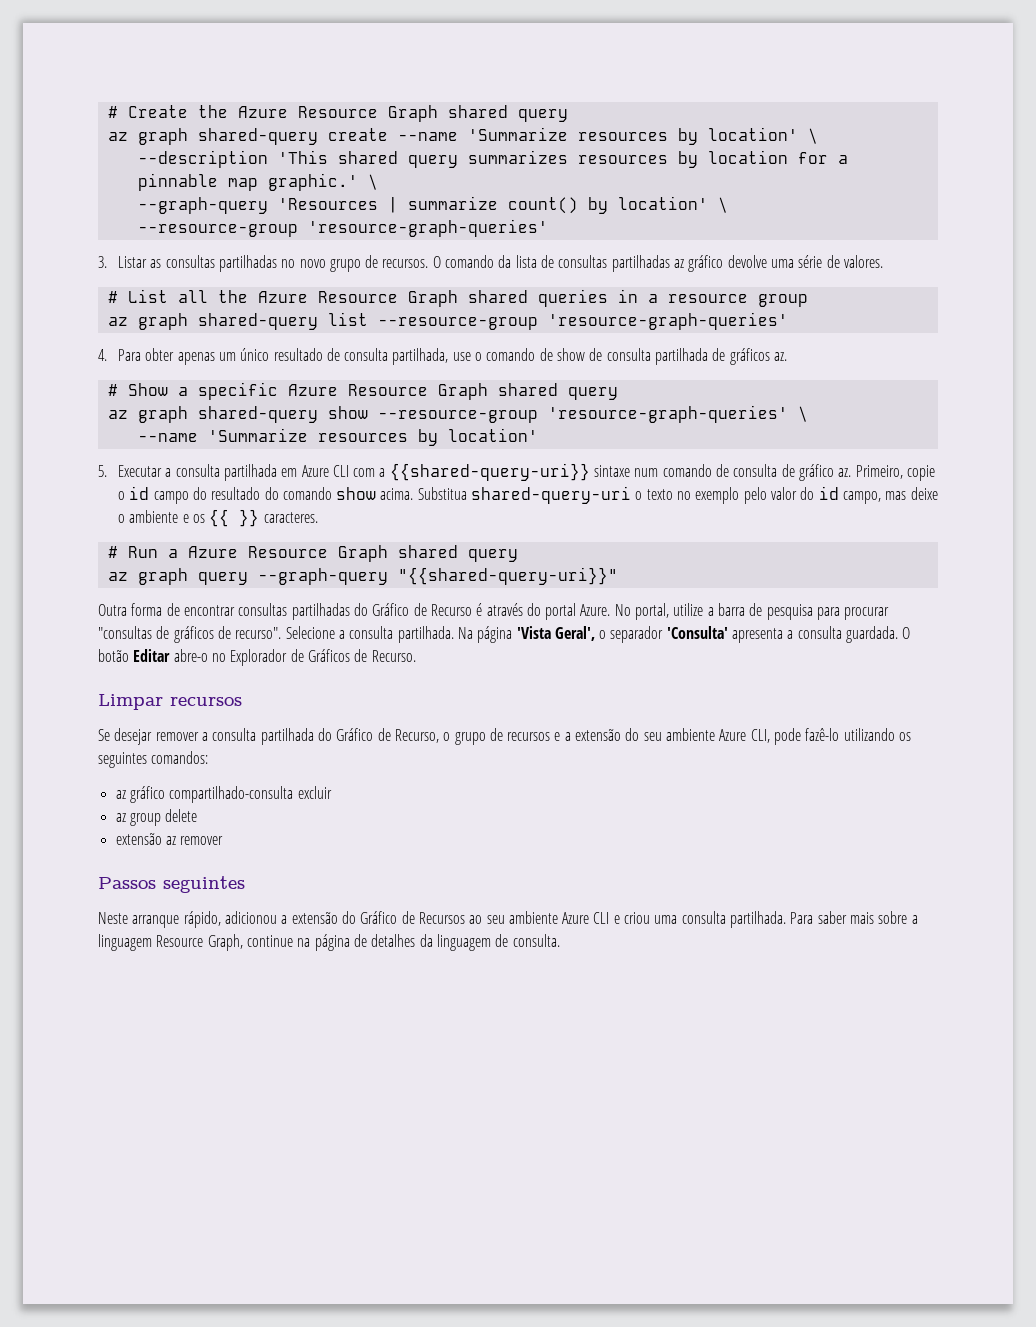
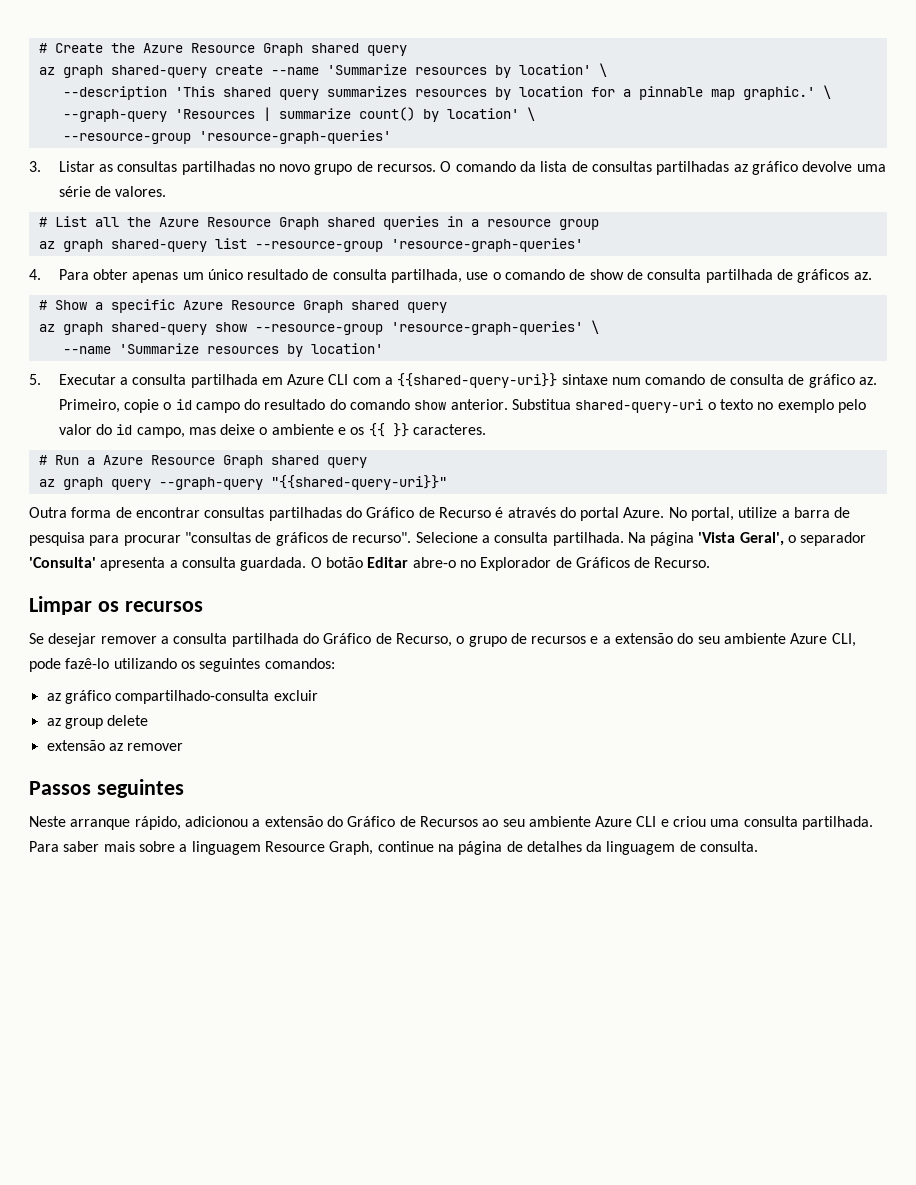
- Primeiro, copie o id campo do resultado do comando show acima.
+ Primeiro, copie o id campo do resultado do comando show anterior.
- Limpar recursos
+ Limpar os recursos

